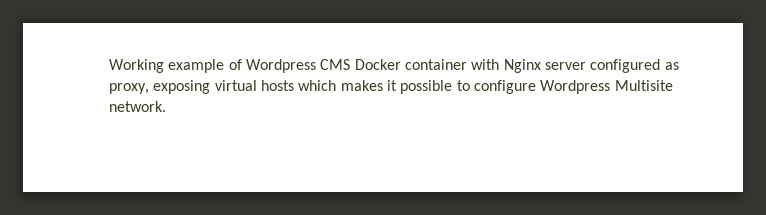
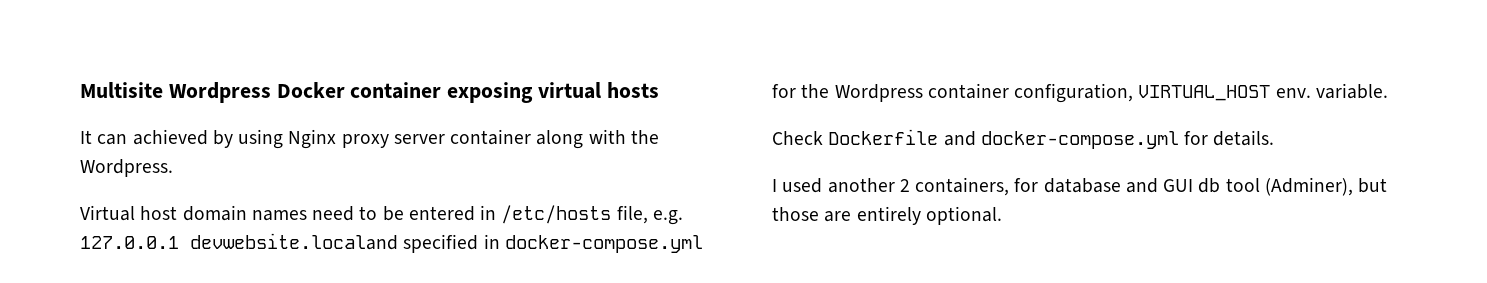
- Working example of Wordpress CMS Docker container with Nginx server configured as proxy, exposing virtual hosts which makes it possible to configure Wordpress Multisite network.
+ Multisite Wordpress Docker container exposing virtual hosts
+ It can achieved by using Nginx proxy server container along with the Wordpress.
+ Virtual host domain names need to be entered in /etc/hosts file, e.g. 127.0.0.1 devwebsite.localand specified in docker-compose.yml for the Wordpress container configuration, VIRTUAL_HOST env. variable.
+ Check Dockerfile and docker-compose.yml for details.
+ I used another 2 containers, for database and GUI db tool (Adminer), but those are entirely optional.

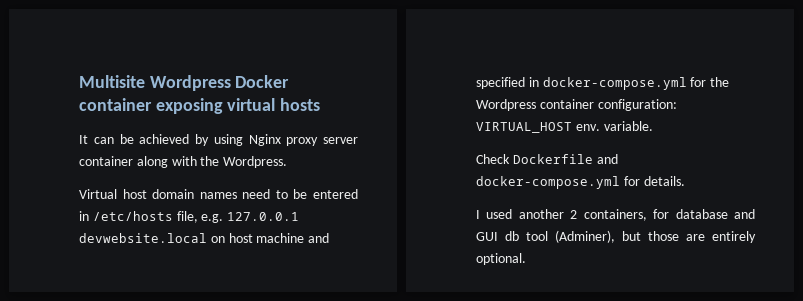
- It can achieved by using Nginx proxy server container along with the Wordpress.
+ It can be achieved by using Nginx proxy server container along with the Wordpress.
- Virtual host domain names need to be entered in /etc/hosts file, e.g. 127.0.0.1 devwebsite.localand specified in docker-compose.yml for the Wordpress container configuration, VIRTUAL_HOST env. variable.
+ Virtual host domain names need to be entered in /etc/hosts file, e.g. 127.0.0.1 devwebsite.local on host machine and specified in docker-compose.yml for the Wordpress container configuration: VIRTUAL_HOST env. variable.

